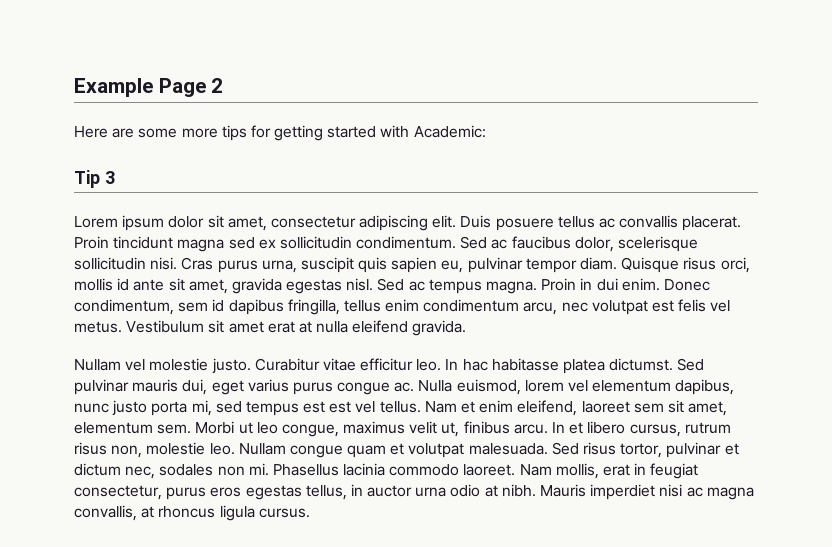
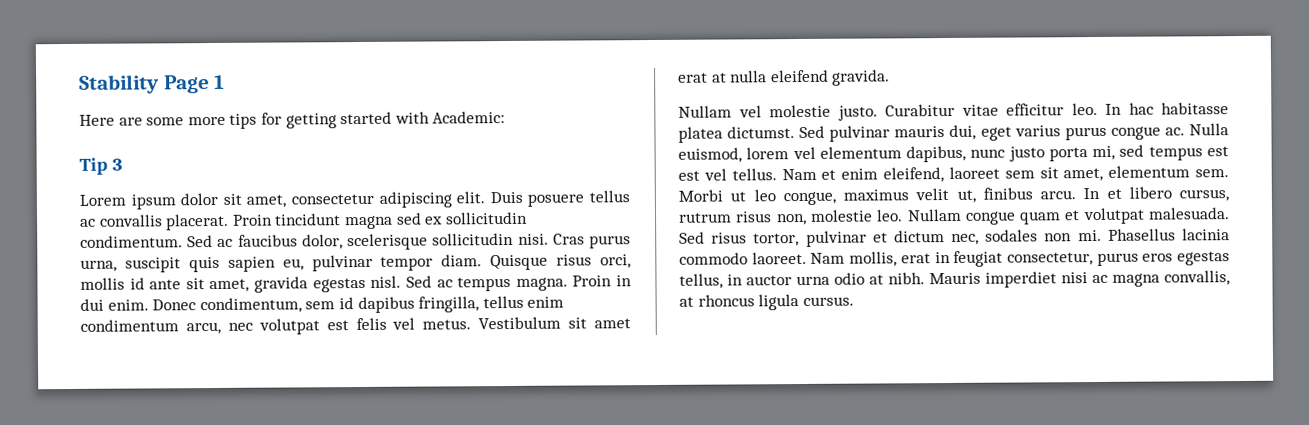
- Example Page 2
+ Stability Page 1

